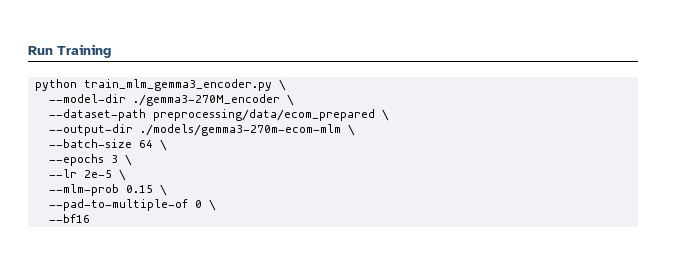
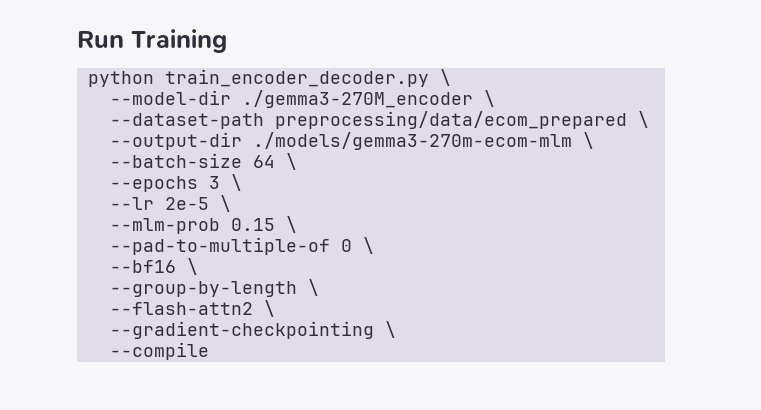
- python train_mlm_gemma3_encoder.py \
+ python train_encoder_decoder.py \
- --bf16
+ --bf16 \
+ --group-by-length \
+ --flash-attn2 \
+ --gradient-checkpointing \
+ --compile

